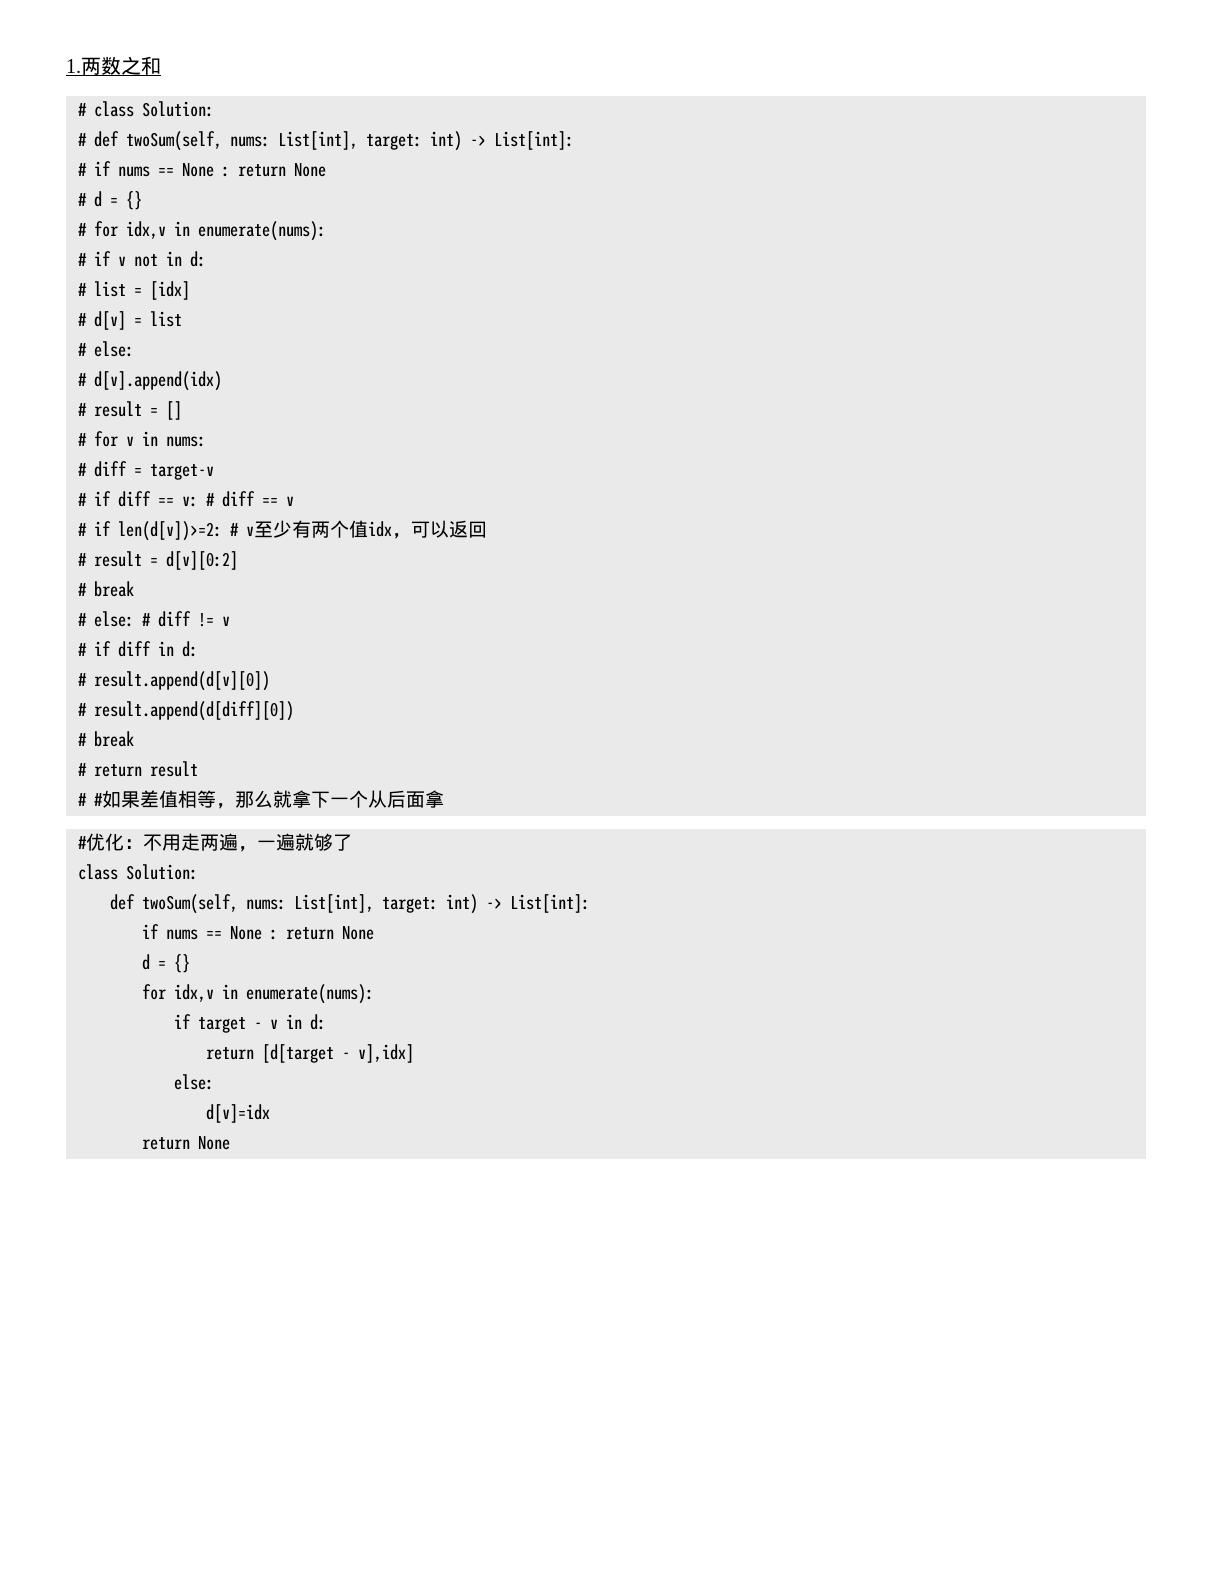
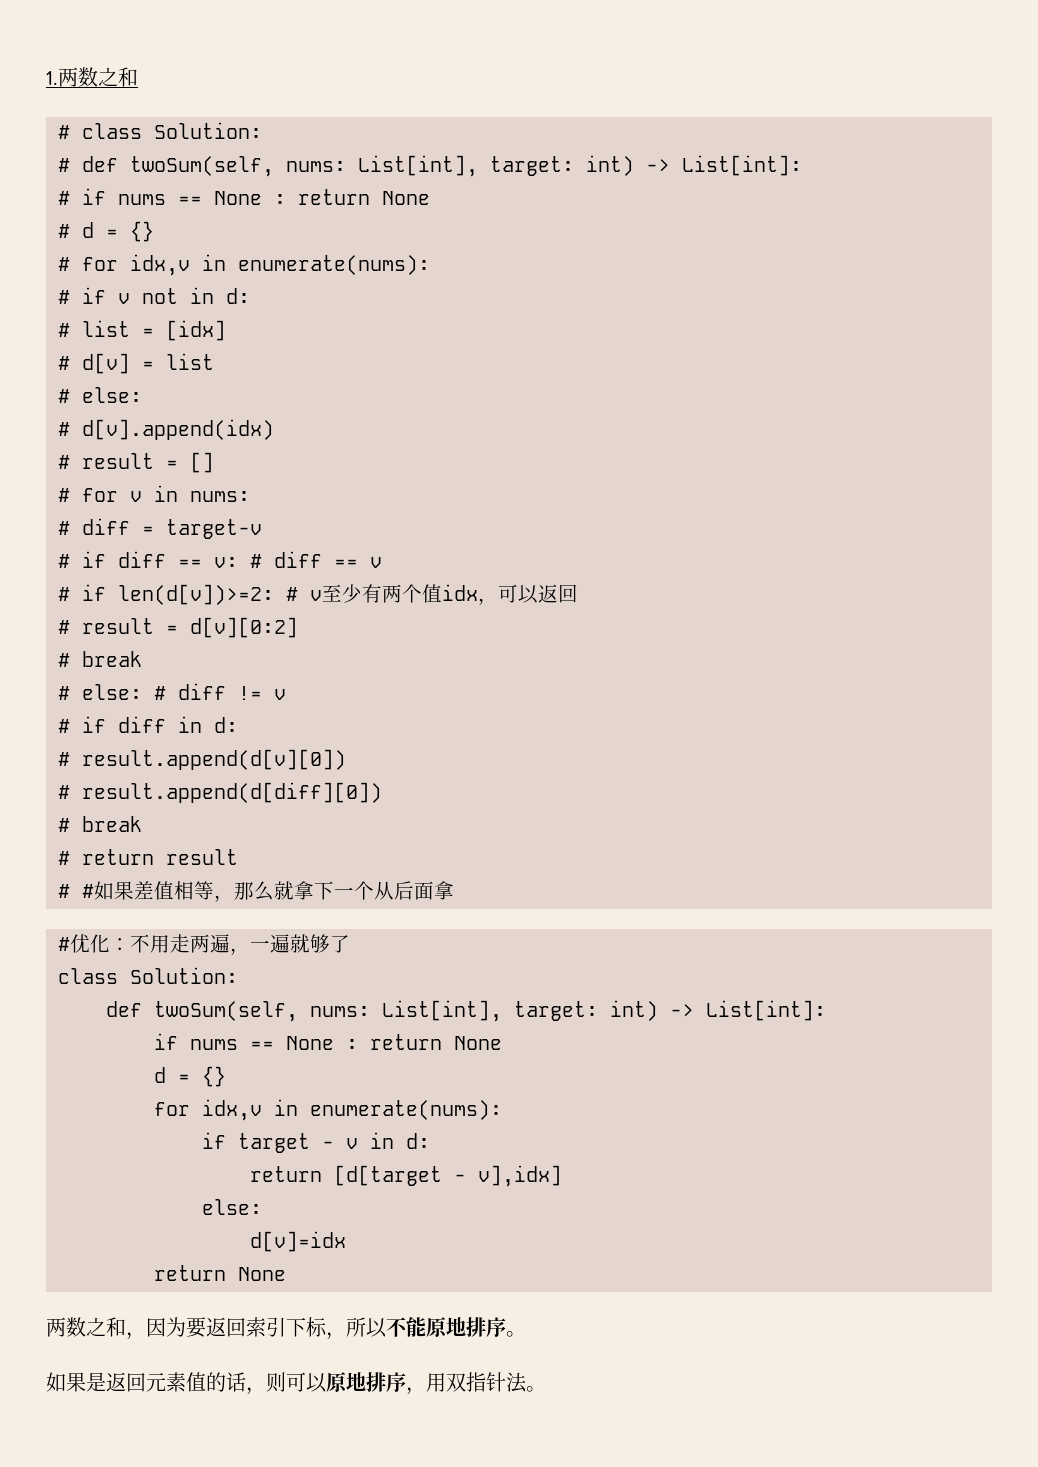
+ 两数之和，因为要返回索引下标，所以不能原地排序。
+ 如果是返回元素值的话，则可以原地排序，用双指针法。

